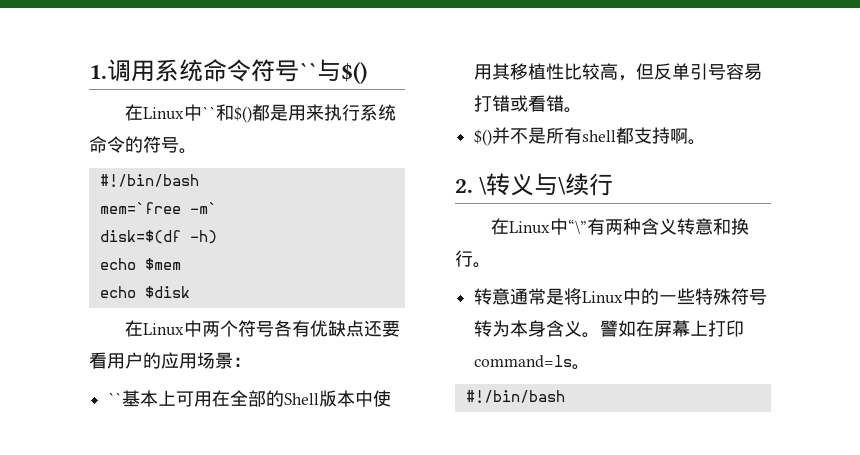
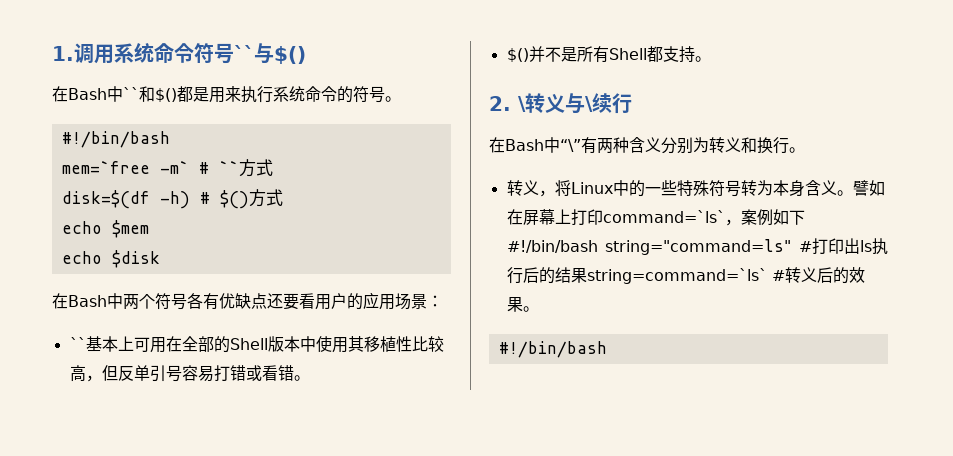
- 在Linux中``和$()都是用来执行系统命令的符号。
+ 在Bash中``和$()都是用来执行系统命令的符号。
- mem=`free -m`
+ mem=`free -m` # ``方式
- disk=$(df -h)
+ disk=$(df -h) # $()方式
- 在Linux中两个符号各有优缺点还要看用户的应用场景：
+ 在Bash中两个符号各有优缺点还要看用户的应用场景：
- $()并不是所有shell都支持啊。
+ $()并不是所有Shell都支持。
- 在Linux中“\”有两种含义转意和换行。
+ 在Bash中“\”有两种含义分别为转义和换行。
- 转意通常是将Linux中的一些特殊符号转为本身含义。
+ 转义，将Linux中的一些特殊符号转为本身含义。
- 譬如在屏幕上打印command=ls。
+ 譬如在屏幕上打印command=`ls`，案例如下#!/bin/bash string="command=ls" #打印出ls执行后的结果string=command=`ls` #转义后的效果。

